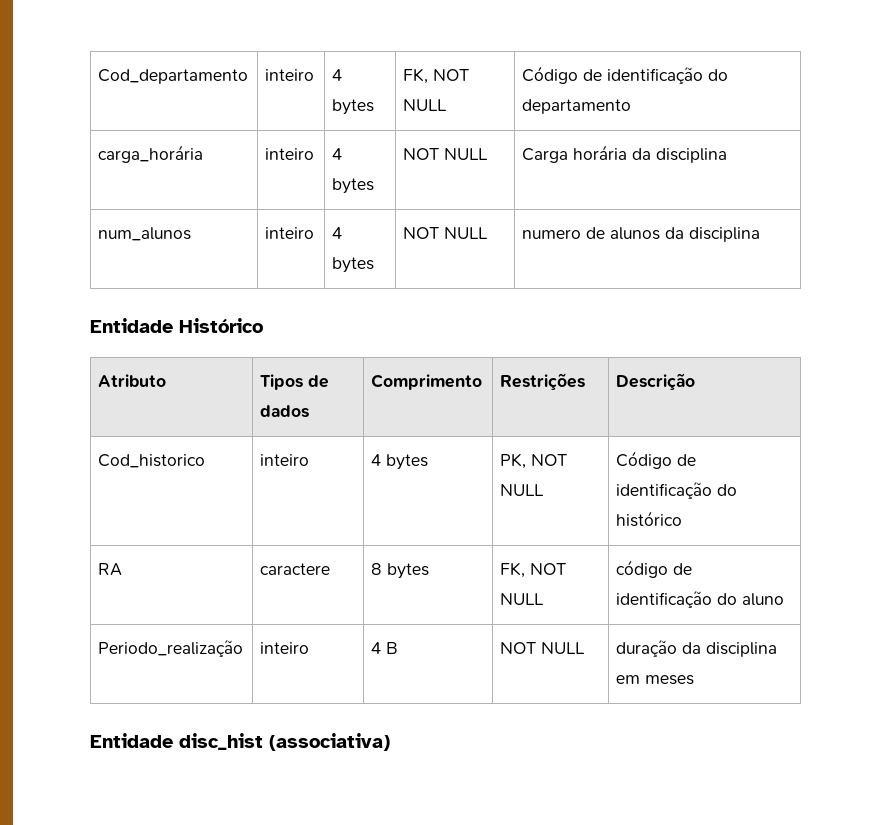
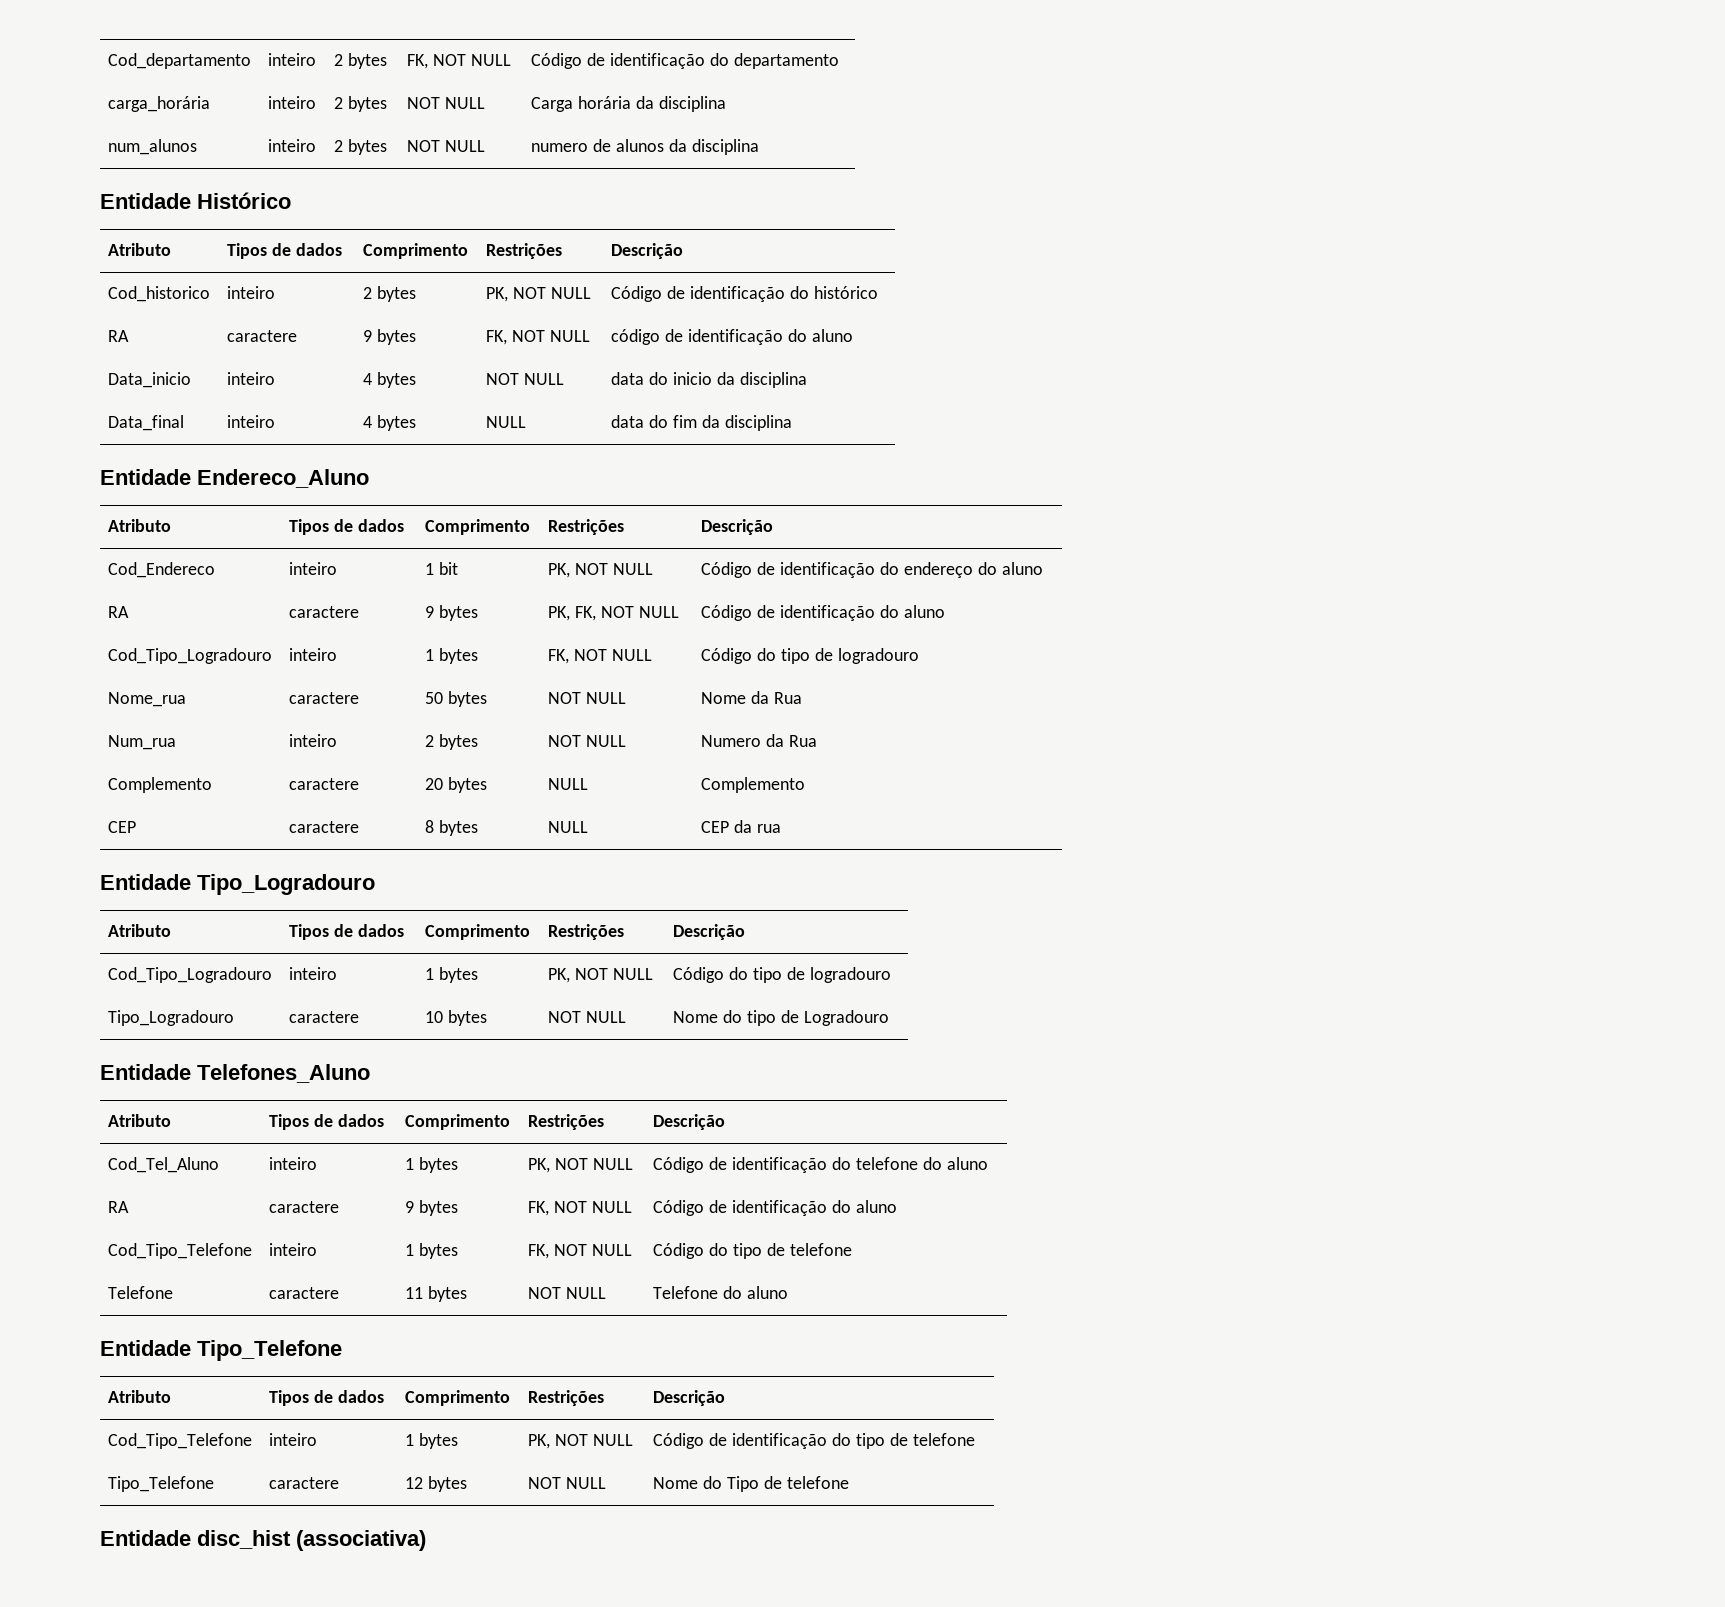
- Cod_departamento | inteiro | 4 bytes | FK, NOT NULL | Código de identificação do departamento
+ Cod_departamento | inteiro | 2 bytes | FK, NOT NULL | Código de identificação do departamento
- carga_horária | inteiro | 4 bytes | NOT NULL | Carga horária da disciplina
+ carga_horária | inteiro | 2 bytes | NOT NULL | Carga horária da disciplina
- num_alunos | inteiro | 4 bytes | NOT NULL | numero de alunos da disciplina
+ num_alunos | inteiro | 2 bytes | NOT NULL | numero de alunos da disciplina
- Cod_historico | inteiro | 4 bytes | PK, NOT NULL | Código de identificação do histórico
+ Cod_historico | inteiro | 2 bytes | PK, NOT NULL | Código de identificação do histórico
- RA | caractere | 8 bytes | FK, NOT NULL | código de identificação do aluno
+ RA | caractere | 9 bytes | FK, NOT NULL | código de identificação do aluno
- Periodo_realização | inteiro | 4 B | NOT NULL | duração da disciplina em meses
+ Data_inicio | inteiro | 4 bytes | NOT NULL | data do inicio da disciplina
+ Data_final | inteiro | 4 bytes | NULL | data do fim da disciplina
+ Entidade Endereco_Aluno
+ Atributo | Tipos de dados | Comprimento | Restrições | Descrição
+ Cod_Endereco | inteiro | 1 bit | PK, NOT NULL | Código de identificação do endereço do aluno
+ RA | caractere | 9 bytes | PK, FK, NOT NULL | Código de identificação do aluno
+ Cod_Tipo_Logradouro | inteiro | 1 bytes | FK, NOT NULL | Código do tipo de logradouro
+ Nome_rua | caractere | 50 bytes | NOT NULL | Nome da Rua
+ Num_rua | inteiro | 2 bytes | NOT NULL | Numero da Rua
+ Complemento | caractere | 20 bytes | NULL | Complemento
+ CEP | caractere | 8 bytes | NULL | CEP da rua
+ Entidade Tipo_Logradouro
+ Atributo | Tipos de dados | Comprimento | Restrições | Descrição
+ Cod_Tipo_Logradouro | inteiro | 1 bytes | PK, NOT NULL | Código do tipo de logradouro
+ Tipo_Logradouro | caractere | 10 bytes | NOT NULL | Nome do tipo de Logradouro
+ Entidade Telefones_Aluno
+ Atributo | Tipos de dados | Comprimento | Restrições | Descrição
+ Cod_Tel_Aluno | inteiro | 1 bytes | PK, NOT NULL | Código de identificação do telefone do aluno
+ RA | caractere | 9 bytes | FK, NOT NULL | Código de identificação do aluno
+ Cod_Tipo_Telefone | inteiro | 1 bytes | FK, NOT NULL | Código do tipo de telefone
+ Telefone | caractere | 11 bytes | NOT NULL | Telefone do aluno
+ Entidade Tipo_Telefone
+ Atributo | Tipos de dados | Comprimento | Restrições | Descrição
+ Cod_Tipo_Telefone | inteiro | 1 bytes | PK, NOT NULL | Código de identificação do tipo de telefone
+ Tipo_Telefone | caractere | 12 bytes | NOT NULL | Nome do Tipo de telefone

